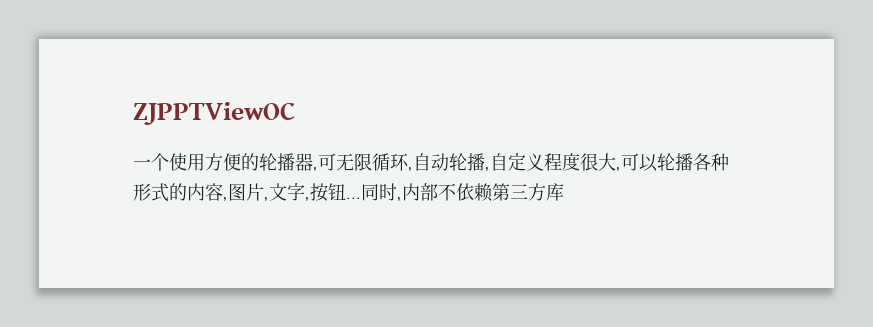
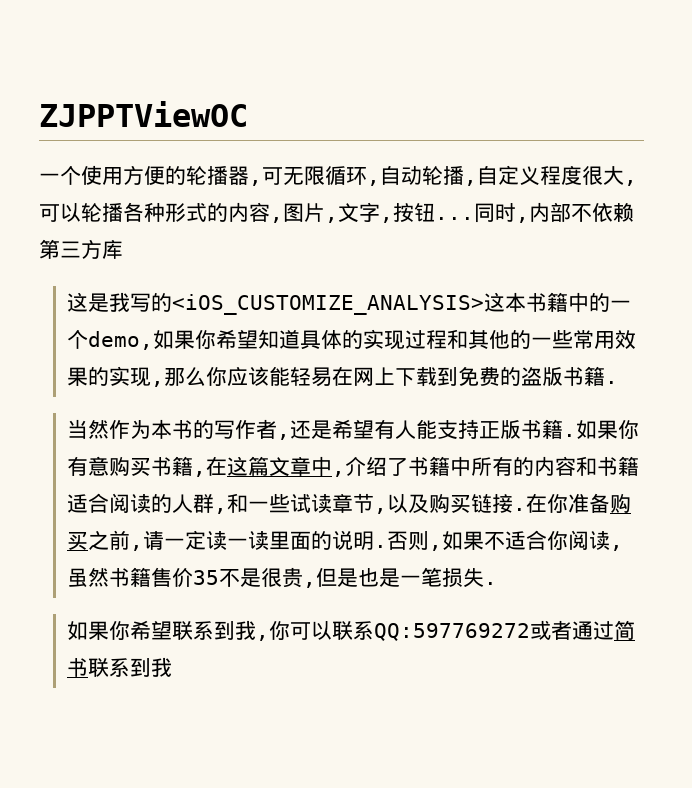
+ 这是我写的<iOS_CUSTOMIZE_ANALYSIS>这本书籍中的一个demo,如果你希望知道具体的实现过程和其他的一些常用效果的实现,那么你应该能轻易在网上下载到免费的盗版书籍.
+ 当然作为本书的写作者,还是希望有人能支持正版书籍.如果你有意购买书籍,在这篇文章中,介绍了书籍中所有的内容和书籍适合阅读的人群,和一些试读章节,以及购买链接.在你准备购买之前,请一定读一读里面的说明.否则,如果不适合你阅读,虽然书籍售价35不是很贵,但是也是一笔损失.
+ 如果你希望联系到我,你可以联系QQ:597769272或者通过简书联系到我

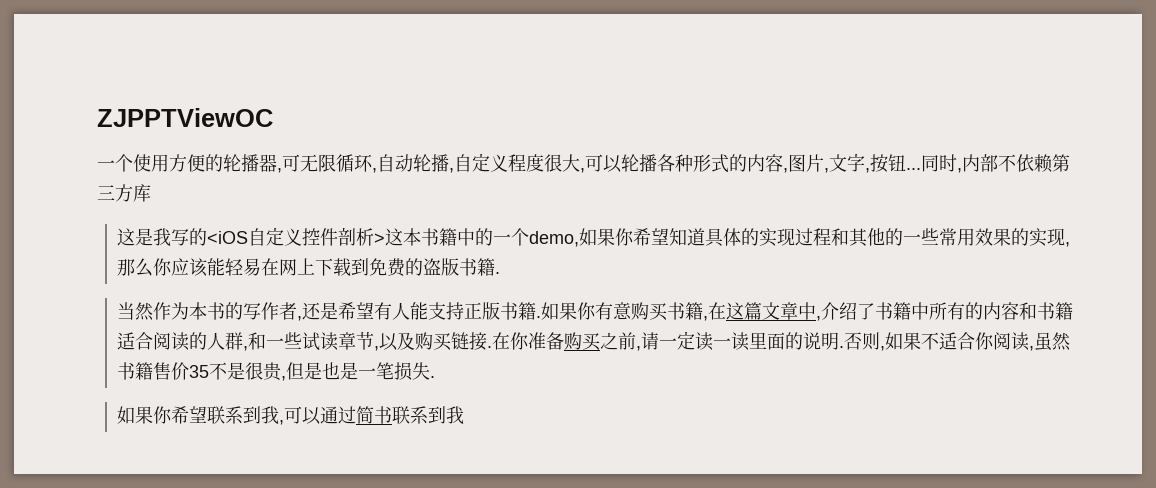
- 这是我写的<iOS_CUSTOMIZE_ANALYSIS>这本书籍中的一个demo,如果你希望知道具体的实现过程和其他的一些常用效果的实现,那么你应该能轻易在网上下载到免费的盗版书籍.
+ 这是我写的<iOS自定义控件剖析>这本书籍中的一个demo,如果你希望知道具体的实现过程和其他的一些常用效果的实现,那么你应该能轻易在网上下载到免费的盗版书籍.
- 如果你希望联系到我,你可以联系QQ:597769272或者通过简书联系到我
+ 如果你希望联系到我,可以通过简书联系到我

